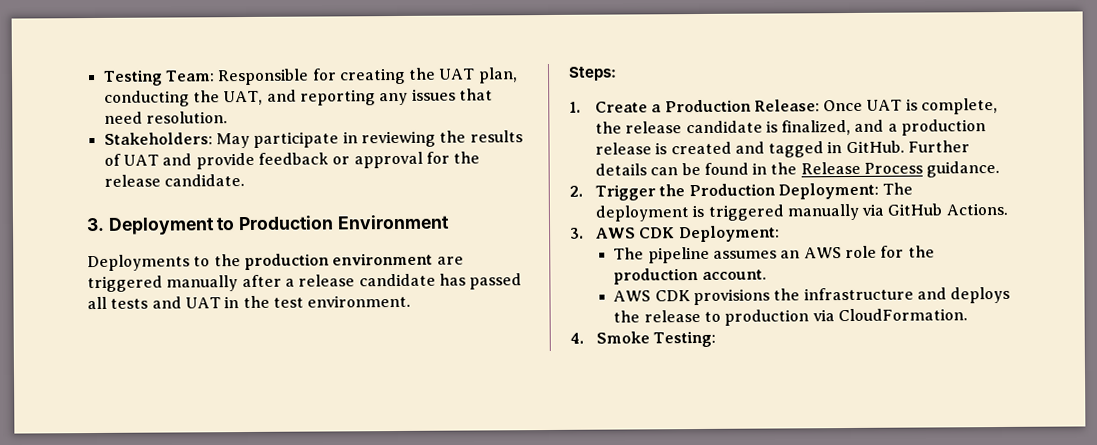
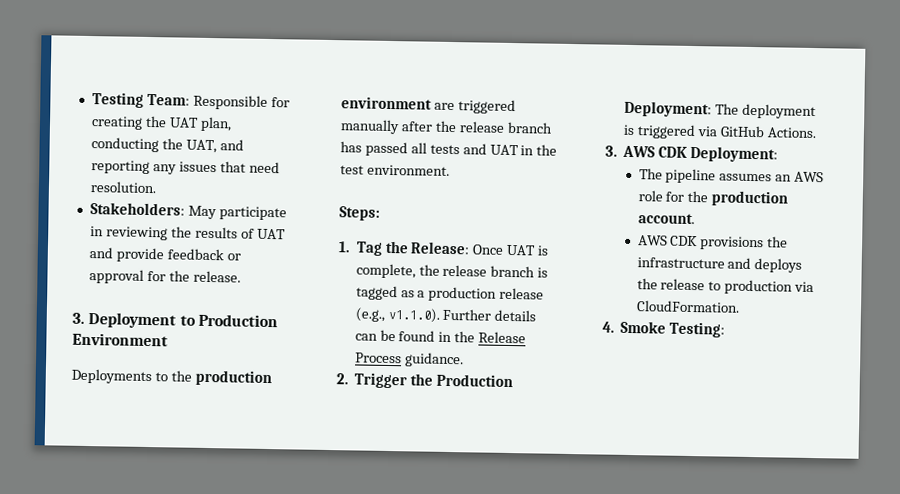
- Stakeholders: May participate in reviewing the results of UAT and provide feedback or approval for the release candidate.
+ Stakeholders: May participate in reviewing the results of UAT and provide feedback or approval for the release.
- Deployments to the production environment are triggered manually after a release candidate has passed all tests and UAT in the test environment.
+ Deployments to the production environment are triggered manually after the release branch has passed all tests and UAT in the test environment.
- 1. Create a Production Release: Once UAT is complete, the release candidate is finalized, and a production release is created and tagged in GitHub. Further details can be found in the Release Process guidance.
+ 1. Tag the Release: Once UAT is complete, the release branch is tagged as a production release (e.g., v1.1.0). Further details can be found in the Release Process guidance.
- 2. Trigger the Production Deployment: The deployment is triggered manually via GitHub Actions.
+ 2. Trigger the Production Deployment: The deployment is triggered via GitHub Actions.

